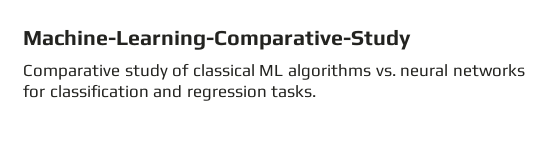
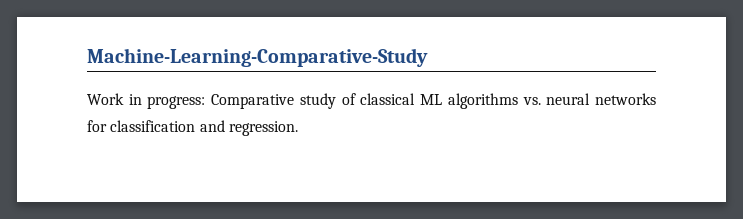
- Comparative study of classical ML algorithms vs. neural networks for classification and regression tasks.
+ Work in progress: Comparative study of classical ML algorithms vs. neural networks for classification and regression.

